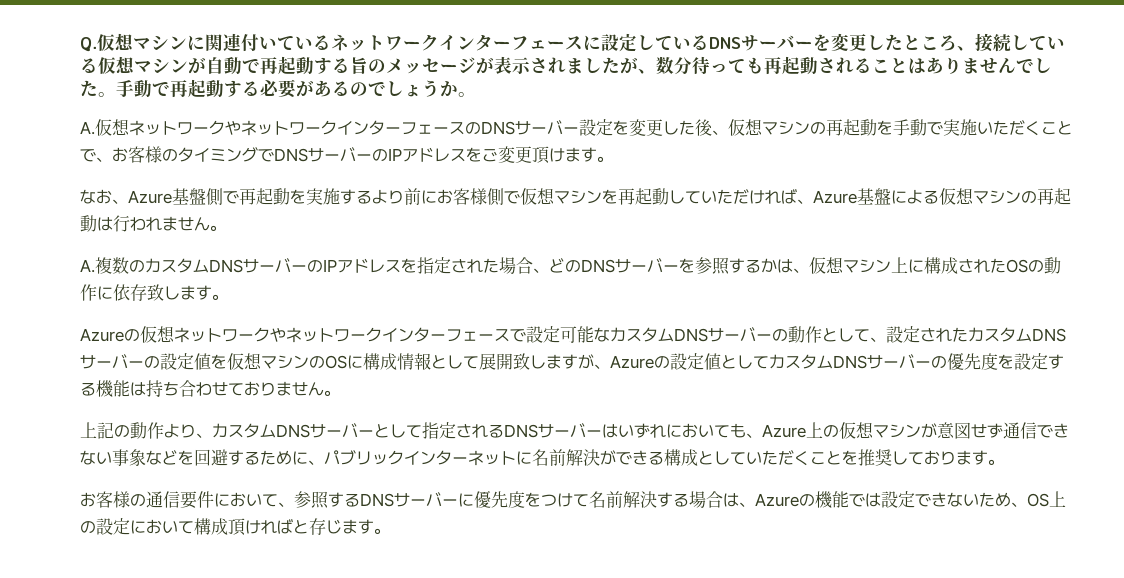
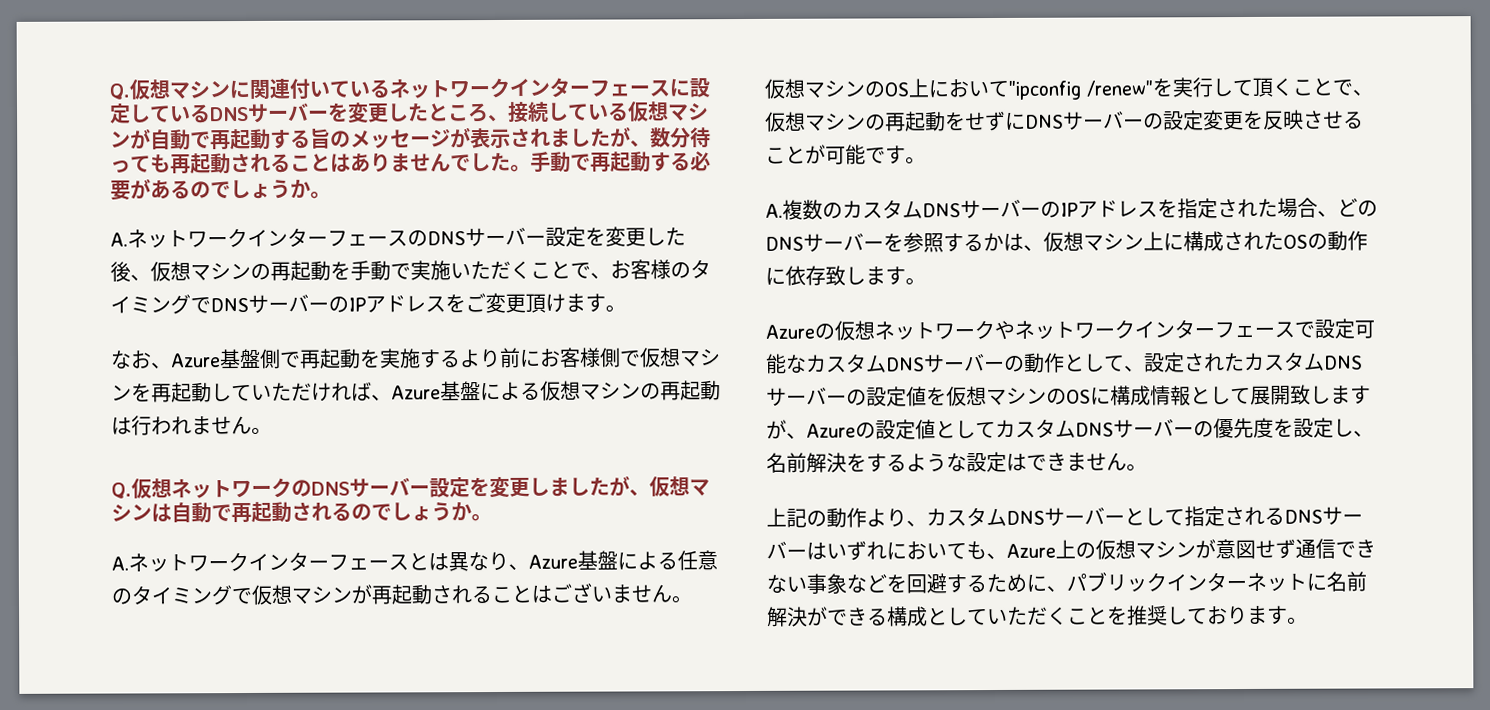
- A.仮想ネットワークやネットワークインターフェースのDNSサーバー設定を変更した後、仮想マシンの再起動を手動で実施いただくことで、お客様のタイミングでDNSサーバーのIPアドレスをご変更頂けます。
+ A.ネットワークインターフェースのDNSサーバー設定を変更した後、仮想マシンの再起動を手動で実施いただくことで、お客様のタイミングでDNSサーバーのIPアドレスをご変更頂けます。
+ Q.仮想ネットワークのDNSサーバー設定を変更しましたが、仮想マシンは自動で再起動されるのでしょうか。
+ A.ネットワークインターフェースとは異なり、Azure基盤による任意のタイミングで仮想マシンが再起動されることはございません。
+ 仮想マシンのOS上において"ipconfig /renew"を実行して頂くことで、仮想マシンの再起動をせずにDNSサーバーの設定変更を反映させることが可能です。
- Azureの仮想ネットワークやネットワークインターフェースで設定可能なカスタムDNSサーバーの動作として、設定されたカスタムDNSサーバーの設定値を仮想マシンのOSに構成情報として展開致しますが、Azureの設定値としてカスタムDNSサーバーの優先度を設定する機能は持ち合わせておりません。
+ Azureの仮想ネットワークやネットワークインターフェースで設定可能なカスタムDNSサーバーの動作として、設定されたカスタムDNSサーバーの設定値を仮想マシンのOSに構成情報として展開致しますが、Azureの設定値としてカスタムDNSサーバーの優先度を設定し、名前解決をするような設定はできません。
- お客様の通信要件において、参照するDNSサーバーに優先度をつけて名前解決する場合は、Azureの機能では設定できないため、OS上の設定において構成頂ければと存じます。

